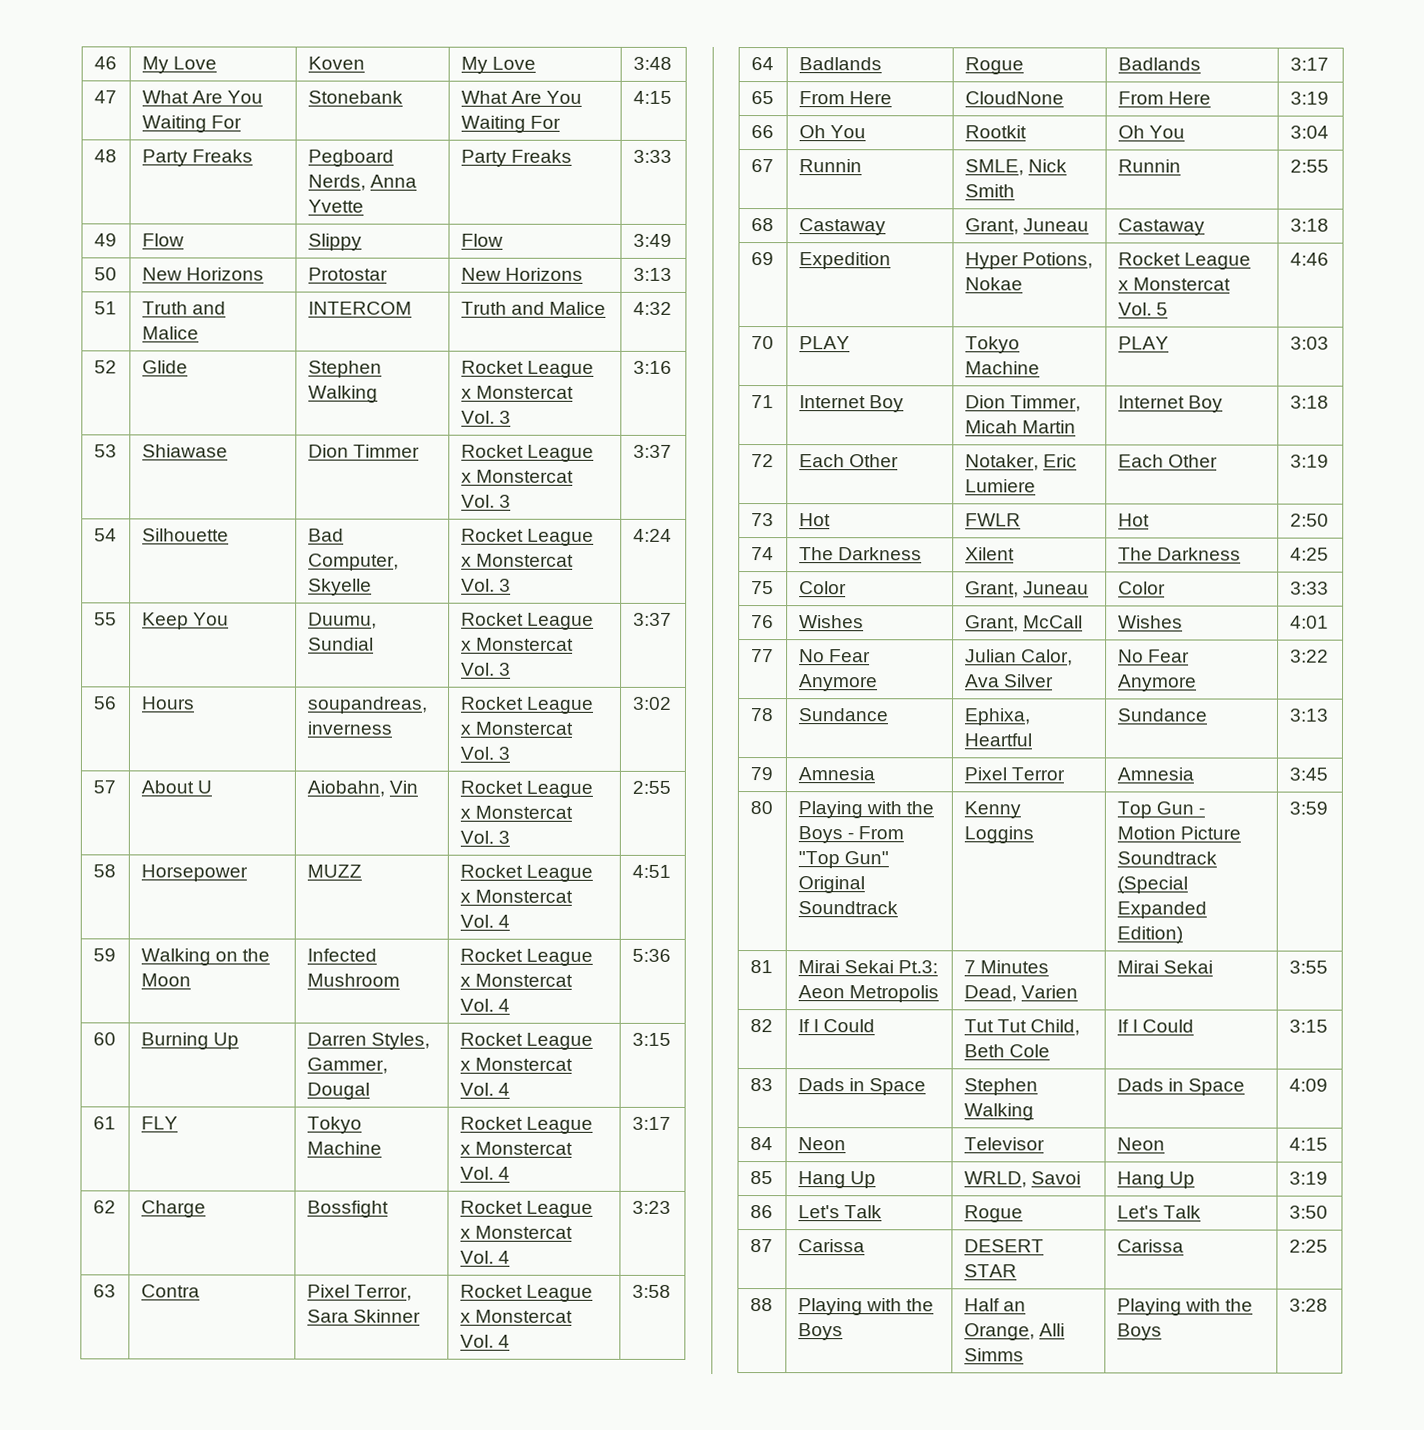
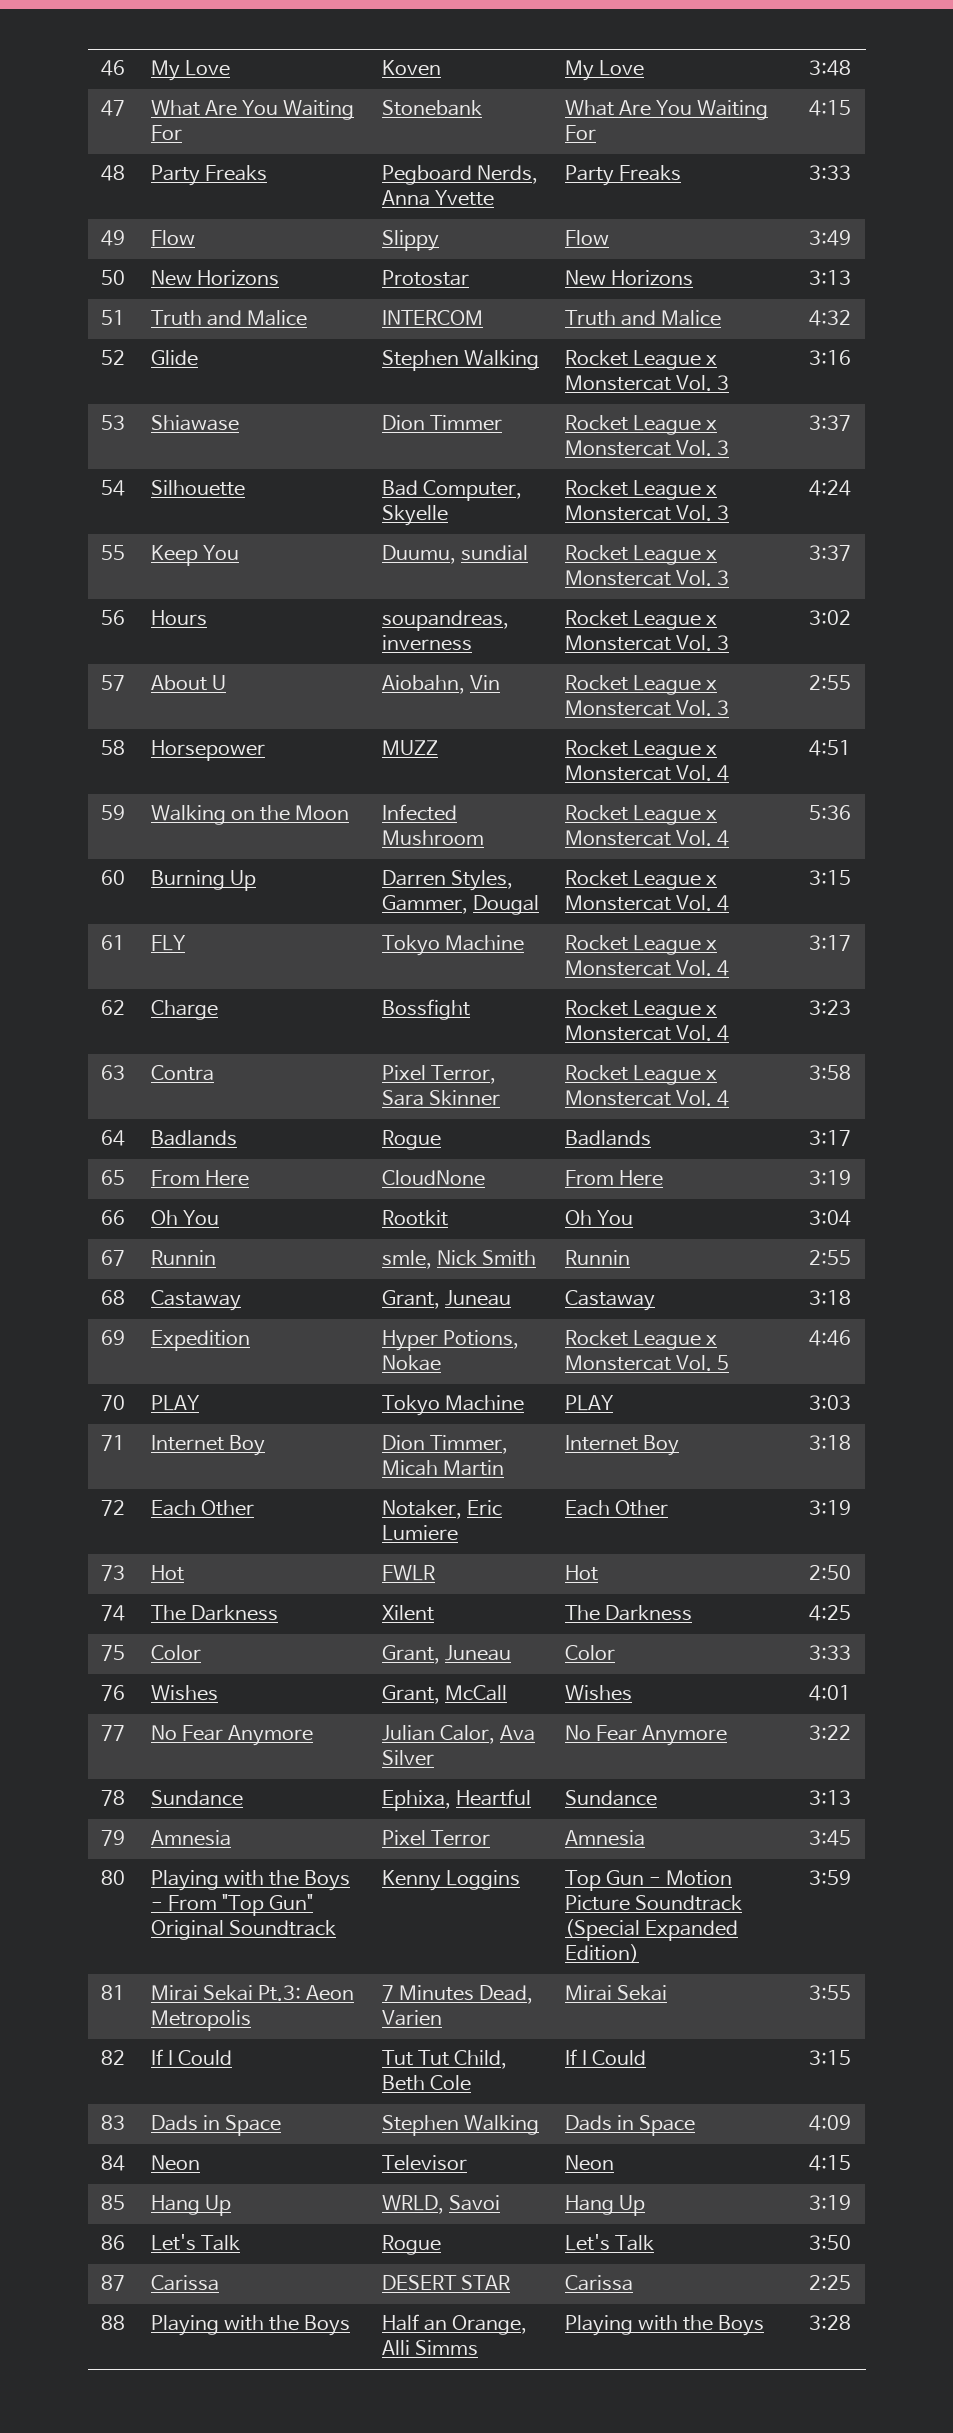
- 55 | Keep You | Duumu, Sundial | Rocket League x Monstercat Vol. 3 | 3:37
+ 55 | Keep You | Duumu, sundial | Rocket League x Monstercat Vol. 3 | 3:37
- 67 | Runnin | SMLE, Nick Smith | Runnin | 2:55
+ 67 | Runnin | smle, Nick Smith | Runnin | 2:55

